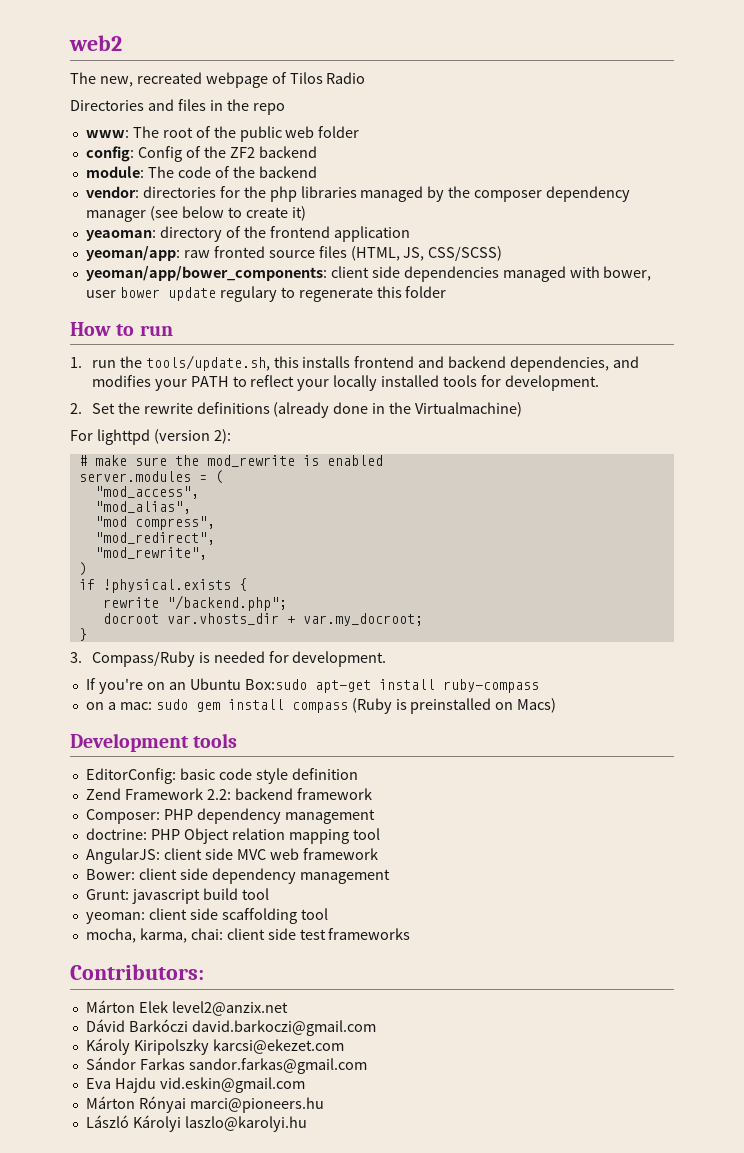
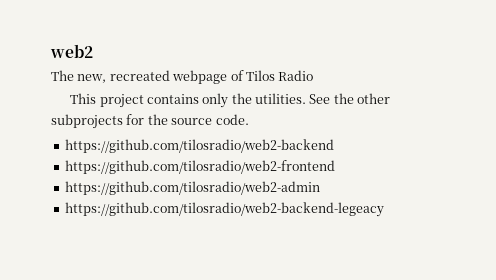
- Directories and files in the repo
- www: The root of the public web folder
- config: Config of the ZF2 backend
- module: The code of the backend
- vendor: directories for the php libraries managed by the composer dependency manager (see below to create it)
- yeaoman: directory of the frontend application
- yeoman/app: raw fronted source files (HTML, JS, CSS/SCSS)
- yeoman/app/bower_components: client side dependencies managed with bower, user bower update regulary to regenerate this folder
- How to run
- 1. run the tools/update.sh, this installs frontend and backend dependencies, and modifies your PATH to reflect your locally installed tools for development.
- 2. Set the rewrite definitions (already done in the Virtualmachine)
- For lighttpd (version 2):
- # make sure the mod_rewrite is enabled
- server.modules = (
- "mod_access",
- "mod_alias",
- "mod compress",
- "mod_redirect",
- "mod_rewrite",
- )
- if !physical.exists {
- rewrite "/backend.php";
- docroot var.vhosts_dir + var.my_docroot;
- }
- 3. Compass/Ruby is needed for development.
- If you're on an Ubuntu Box:sudo apt-get install ruby-compass
- on a mac: sudo gem install compass (Ruby is preinstalled on Macs)
- Development tools
- EditorConfig: basic code style definition
- Zend Framework 2.2: backend framework
- Composer: PHP dependency management
- doctrine: PHP Object relation mapping tool
- AngularJS: client side MVC web framework
- Bower: client side dependency management
- Grunt: javascript build tool
- yeoman: client side scaffolding tool
- mocha, karma, chai: client side test frameworks
- Contributors:
- Márton Elek level2@anzix.net
- Dávid Barkóczi david.barkoczi@gmail.com
- Károly Kiripolszky karcsi@ekezet.com
- Sándor Farkas sandor.farkas@gmail.com
- Eva Hajdu vid.eskin@gmail.com
- Márton Rónyai marci@pioneers.hu
- László Károlyi laszlo@karolyi.hu
+ This project contains only the utilities. See the other subprojects for the source code.
+ https://github.com/tilosradio/web2-backend
+ https://github.com/tilosradio/web2-frontend
+ https://github.com/tilosradio/web2-admin
+ https://github.com/tilosradio/web2-backend-legeacy

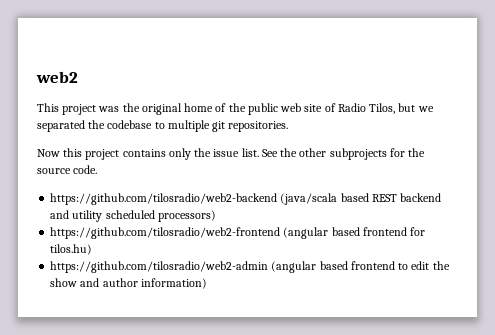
- The new, recreated webpage of Tilos Radio
- This project contains only the utilities.
+ This project was the original home of the public web site of Radio Tilos, but we separated the codebase to multiple git repositories.
+ Now this project contains only the issue list.
- https://github.com/tilosradio/web2-backend
- https://github.com/tilosradio/web2-frontend
- https://github.com/tilosradio/web2-admin
- https://github.com/tilosradio/web2-backend-legeacy
+ https://github.com/tilosradio/web2-backend (java/scala based REST backend and utility scheduled processors)
+ https://github.com/tilosradio/web2-frontend (angular based frontend for tilos.hu)
+ https://github.com/tilosradio/web2-admin (angular based frontend to edit the show and author information)

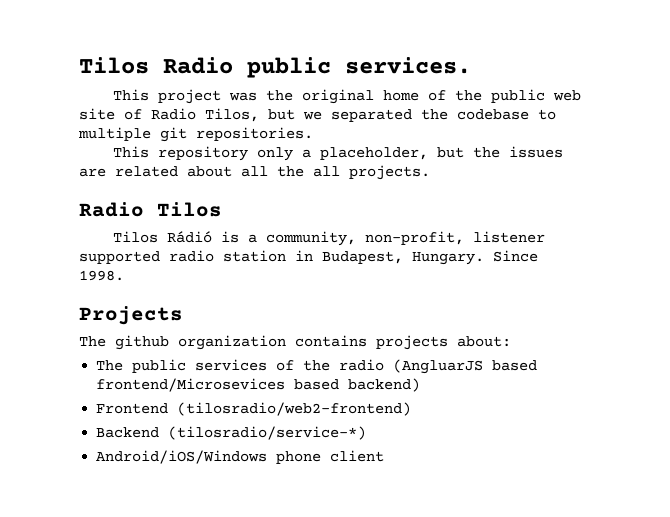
- web2
+ Tilos Radio public services.
- Now this project contains only the issue list. See the other subprojects for the source code.
- https://github.com/tilosradio/web2-backend (java/scala based REST backend and utility scheduled processors)
- https://github.com/tilosradio/web2-frontend (angular based frontend for tilos.hu)
- https://github.com/tilosradio/web2-admin (angular based frontend to edit the show and author information)
+ This repository only a placeholder, but the issues are related about all the all projects.
+ Radio Tilos
+ Tilos Rádió is a community, non-profit, listener supported radio station in Budapest, Hungary. Since 1998.
+ Projects
+ The github organization contains projects about:
+ The public services of the radio (AngluarJS based frontend/Microsevices based backend)
+ Frontend (tilosradio/web2-frontend)
+ Backend (tilosradio/service-*)
+ Android/iOS/Windows phone client

